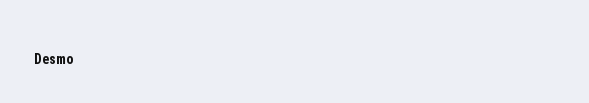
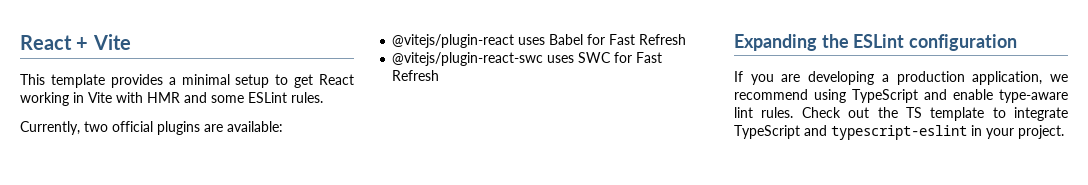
- Desmo
+ React + Vite
+ This template provides a minimal setup to get React working in Vite with HMR and some ESLint rules.
+ Currently, two official plugins are available:
+ @vitejs/plugin-react uses Babel for Fast Refresh
+ @vitejs/plugin-react-swc uses SWC for Fast Refresh
+ Expanding the ESLint configuration
+ If you are developing a production application, we recommend using TypeScript and enable type-aware lint rules. Check out the TS template to integrate TypeScript and typescript-eslint in your project.

